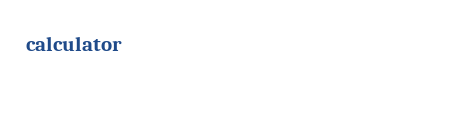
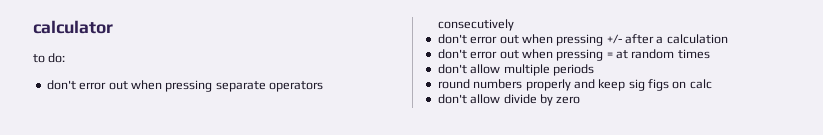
+ to do:
+ don't error out when pressing separate operators consecutively
+ don't error out when pressing +/- after a calculation
+ don't error out when pressing = at random times
+ don't allow multiple periods
+ round numbers properly and keep sig figs on calc
+ don't allow divide by zero

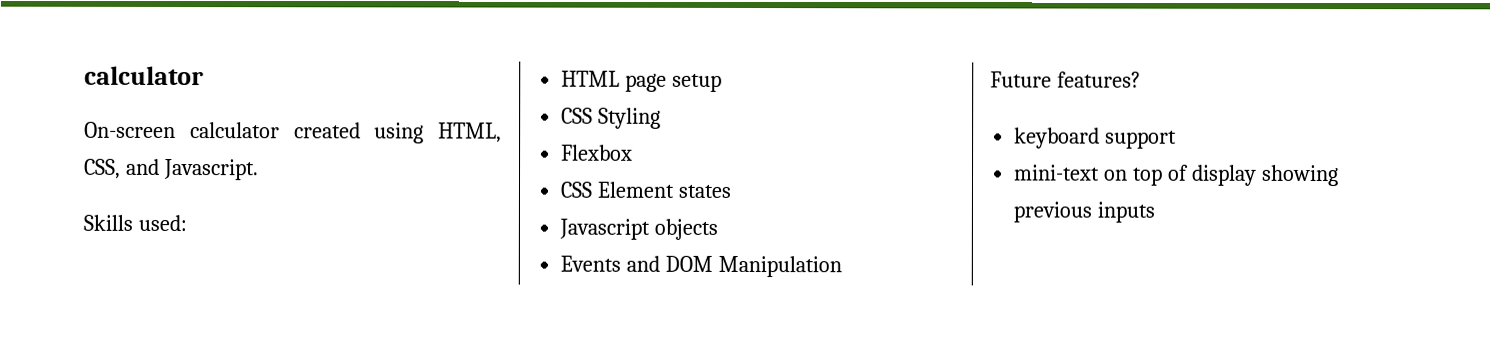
- to do:
- don't error out when pressing separate operators consecutively
- don't error out when pressing +/- after a calculation
- don't error out when pressing = at random times
- don't allow multiple periods
- round numbers properly and keep sig figs on calc
- don't allow divide by zero
+ On-screen calculator created using HTML, CSS, and Javascript.
+ Skills used:
+ HTML page setup
+ CSS Styling
+ Flexbox
+ CSS Element states
+ Javascript objects
+ Events and DOM Manipulation
+ Future features?
+ keyboard support
+ mini-text on top of display showing previous inputs

